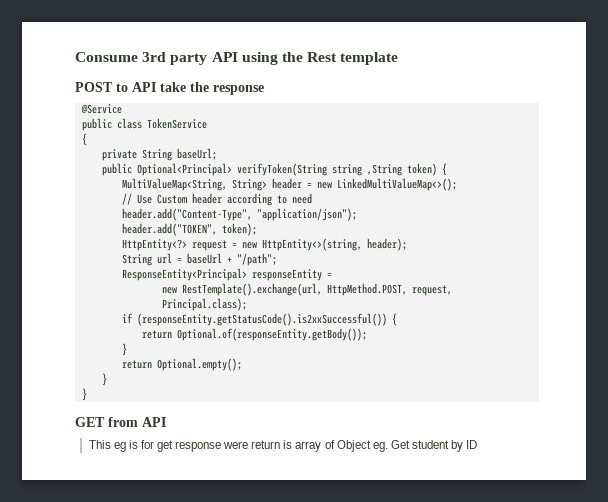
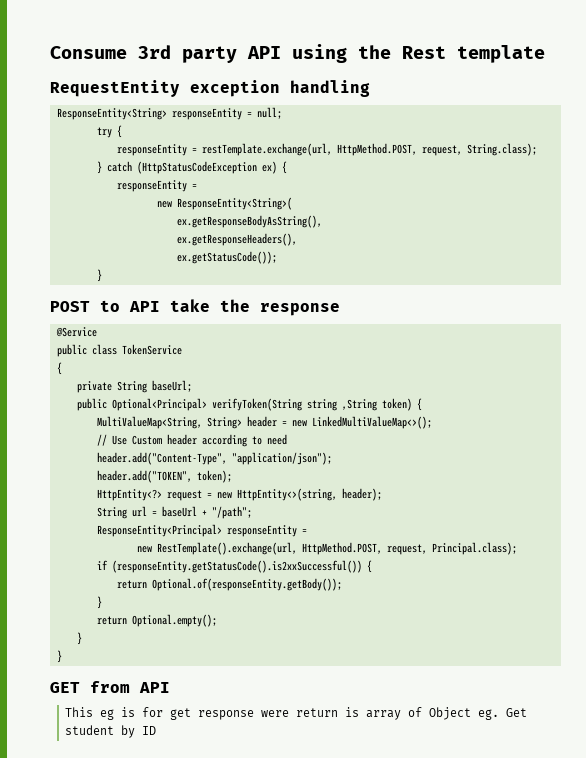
+ RequestEntity exception handling
+ ResponseEntity<String> responseEntity = null;
+ try {
+ responseEntity = restTemplate.exchange(url, HttpMethod.POST, request, String.class);
+ } catch (HttpStatusCodeException ex) {
+ responseEntity =
+ new ResponseEntity<String>(
+ ex.getResponseBodyAsString(),
+ ex.getResponseHeaders(),
+ ex.getStatusCode());
+ }

